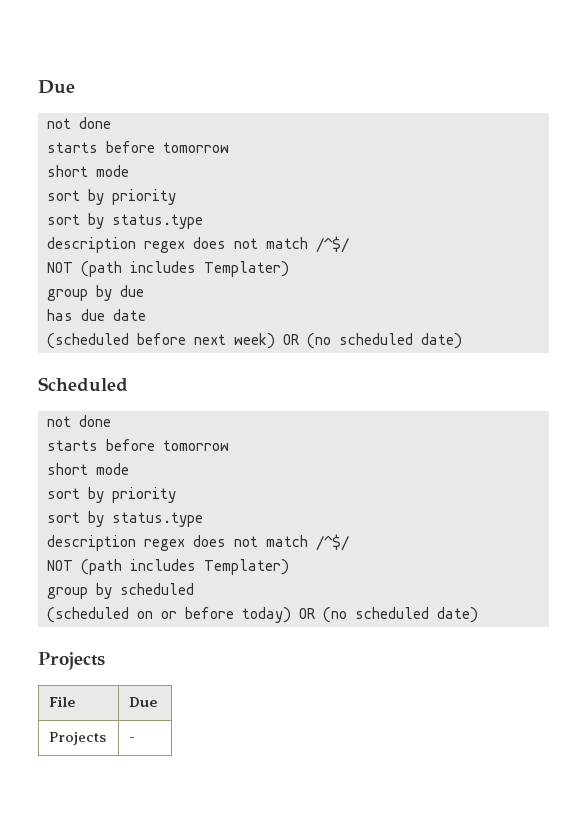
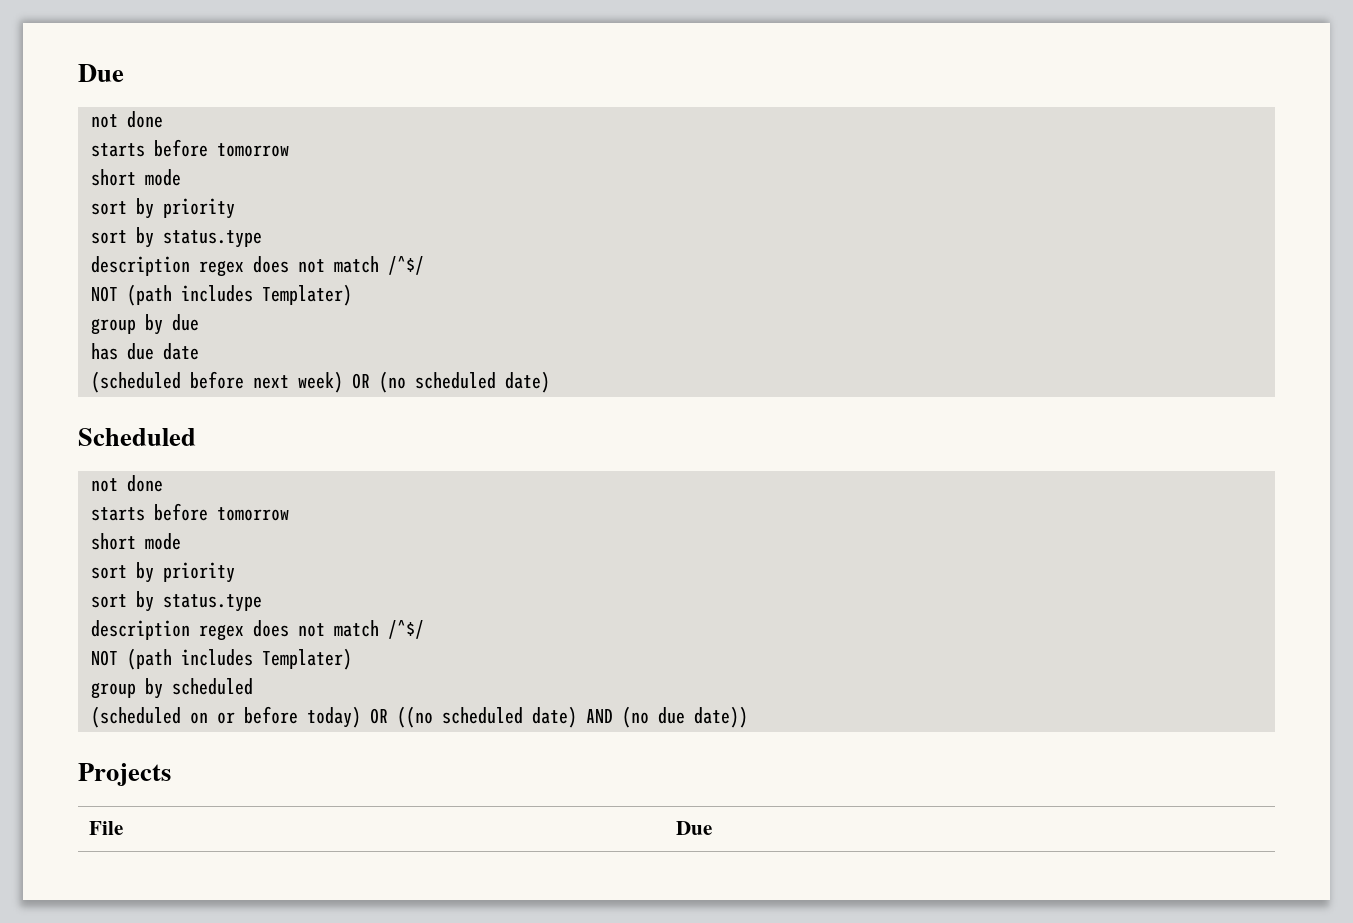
- (scheduled on or before today) OR (no scheduled date)
+ (scheduled on or before today) OR ((no scheduled date) AND (no due date))
- Projects | -

